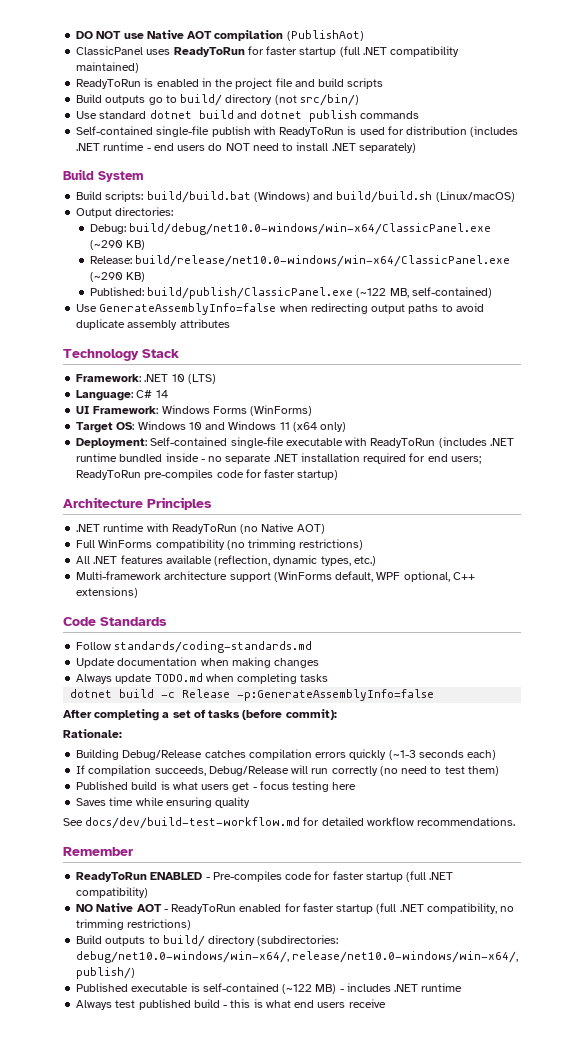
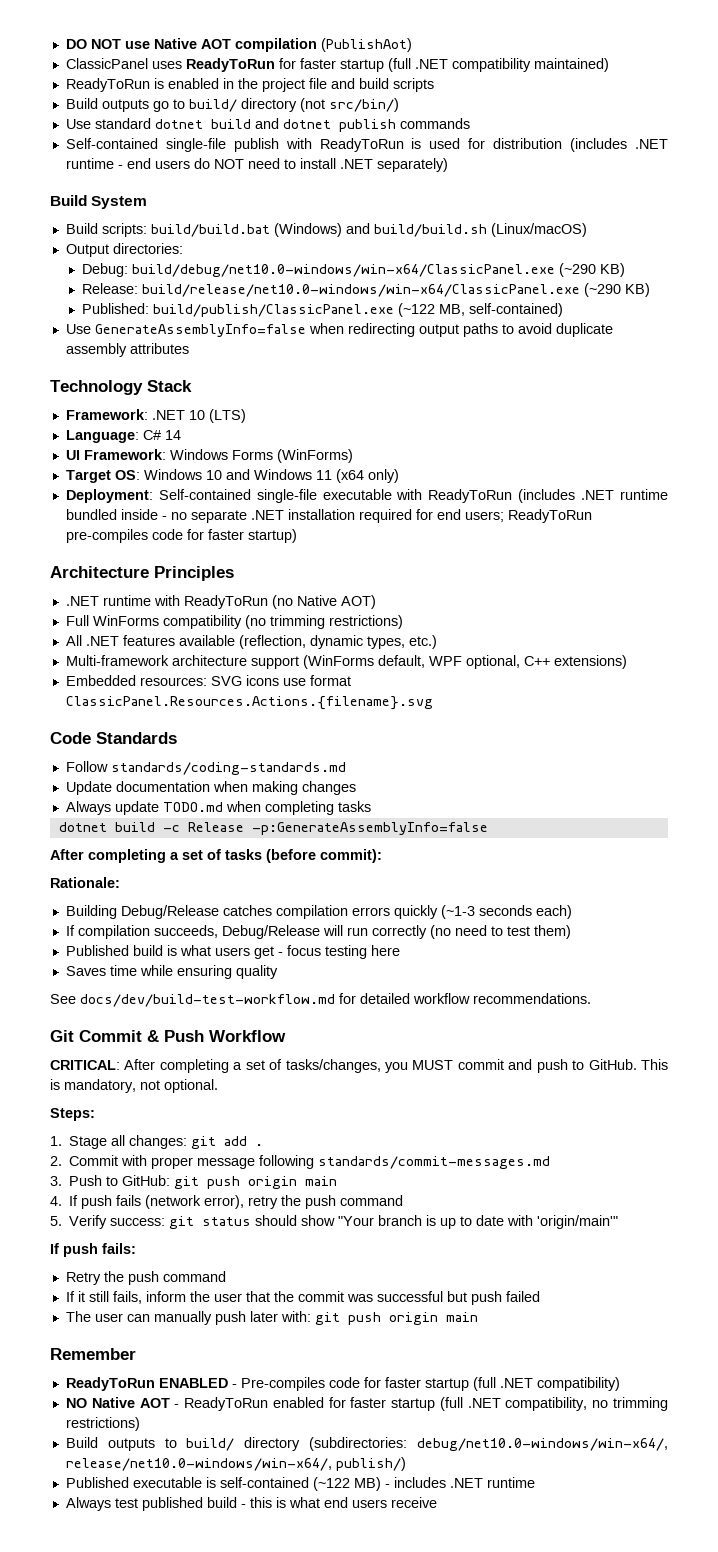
+ Embedded resources: SVG icons use format ClassicPanel.Resources.Actions.{filename}.svg
+ Git Commit & Push Workflow
+ CRITICAL: After completing a set of tasks/changes, you MUST commit and push to GitHub. This is mandatory, not optional.
+ Steps:
+ 1. Stage all changes: git add .
+ 2. Commit with proper message following standards/commit-messages.md
+ 3. Push to GitHub: git push origin main
+ 4. If push fails (network error), retry the push command
+ 5. Verify success: git status should show "Your branch is up to date with 'origin/main'"
+ If push fails:
+ Retry the push command
+ If it still fails, inform the user that the commit was successful but push failed
+ The user can manually push later with: git push origin main

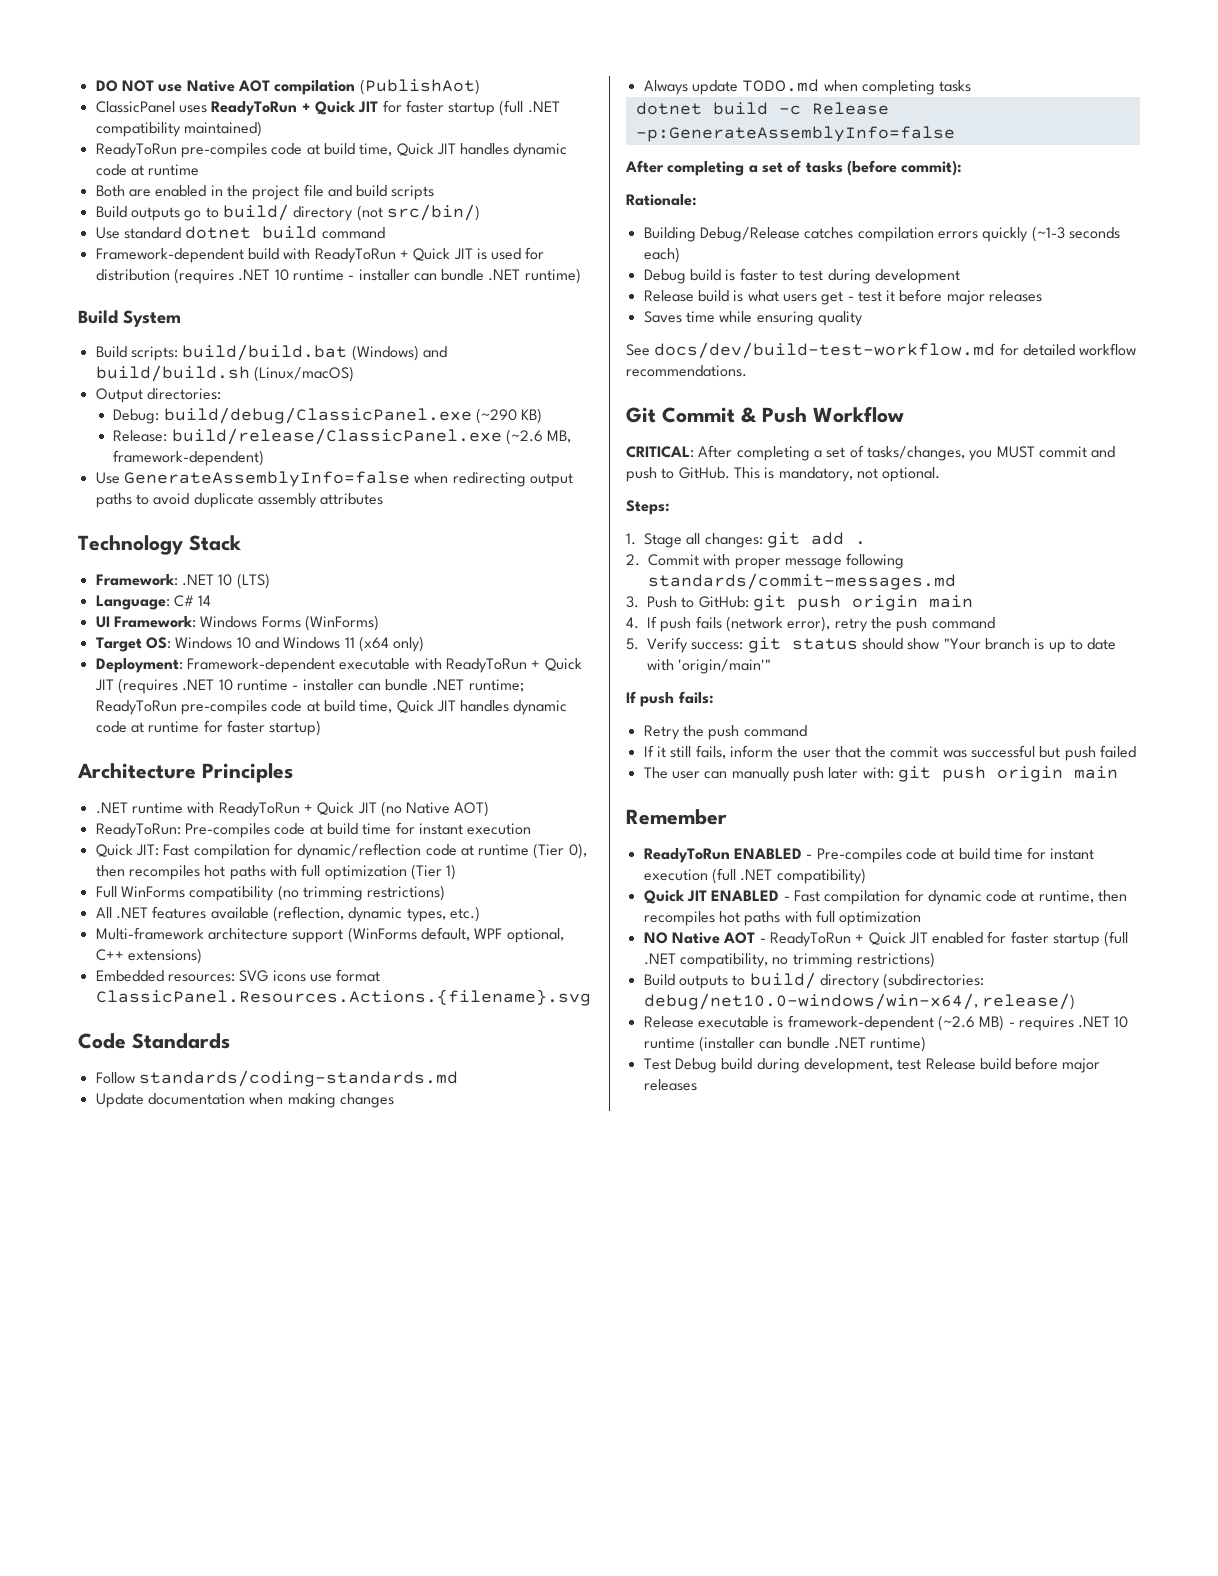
- ClassicPanel uses ReadyToRun for faster startup (full .NET compatibility maintained)
- ReadyToRun is enabled in the project file and build scripts
+ ClassicPanel uses ReadyToRun + Quick JIT for faster startup (full .NET compatibility maintained)
+ ReadyToRun pre-compiles code at build time, Quick JIT handles dynamic code at runtime
+ Both are enabled in the project file and build scripts
- Use standard dotnet build and dotnet publish commands
- Self-contained single-file publish with ReadyToRun is used for distribution (includes .NET runtime - end users do NOT need to install .NET separately)
+ Use standard dotnet build command
+ Framework-dependent build with ReadyToRun + Quick JIT is used for distribution (requires .NET 10 runtime - installer can bundle .NET runtime)
- Debug: build/debug/net10.0-windows/win-x64/ClassicPanel.exe (~290 KB)
+ Debug: build/debug/ClassicPanel.exe (~290 KB)
- Release: build/release/net10.0-windows/win-x64/ClassicPanel.exe (~290 KB)
- Published: build/publish/ClassicPanel.exe (~122 MB, self-contained)
+ Release: build/release/ClassicPanel.exe (~2.6 MB, framework-dependent)
- Deployment: Self-contained single-file executable with ReadyToRun (includes .NET runtime bundled inside - no separate .NET installation required for end users; ReadyToRun pre-compiles code for faster startup)
+ Deployment: Framework-dependent executable with ReadyToRun + Quick JIT (requires .NET 10 runtime - installer can bundle .NET runtime; ReadyToRun pre-compiles code at build time, Quick JIT handles dynamic code at runtime for faster startup)
- .NET runtime with ReadyToRun (no Native AOT)
+ .NET runtime with ReadyToRun + Quick JIT (no Native AOT)
+ ReadyToRun: Pre-compiles code at build time for instant execution
+ Quick JIT: Fast compilation for dynamic/reflection code at runtime (Tier 0), then recompiles hot paths with full optimization (Tier 1)
- If compilation succeeds, Debug/Release will run correctly (no need to test them)
- Published build is what users get - focus testing here
+ Debug build is faster to test during development
+ Release build is what users get - test it before major releases
- ReadyToRun ENABLED - Pre-compiles code for faster startup (full .NET compatibility)
+ ReadyToRun ENABLED - Pre-compiles code at build time for instant execution (full .NET compatibility)
+ Quick JIT ENABLED - Fast compilation for dynamic code at runtime, then recompiles hot paths with full optimization
- NO Native AOT - ReadyToRun enabled for faster startup (full .NET compatibility, no trimming restrictions)
+ NO Native AOT - ReadyToRun + Quick JIT enabled for faster startup (full .NET compatibility, no trimming restrictions)
- Build outputs to build/ directory (subdirectories: debug/net10.0-windows/win-x64/, release/net10.0-windows/win-x64/, publish/)
- Published executable is self-contained (~122 MB) - includes .NET runtime
- Always test published build - this is what end users receive
+ Build outputs to build/ directory (subdirectories: debug/net10.0-windows/win-x64/, release/)
+ Release executable is framework-dependent (~2.6 MB) - requires .NET 10 runtime (installer can bundle .NET runtime)
+ Test Debug build during development, test Release build before major releases

